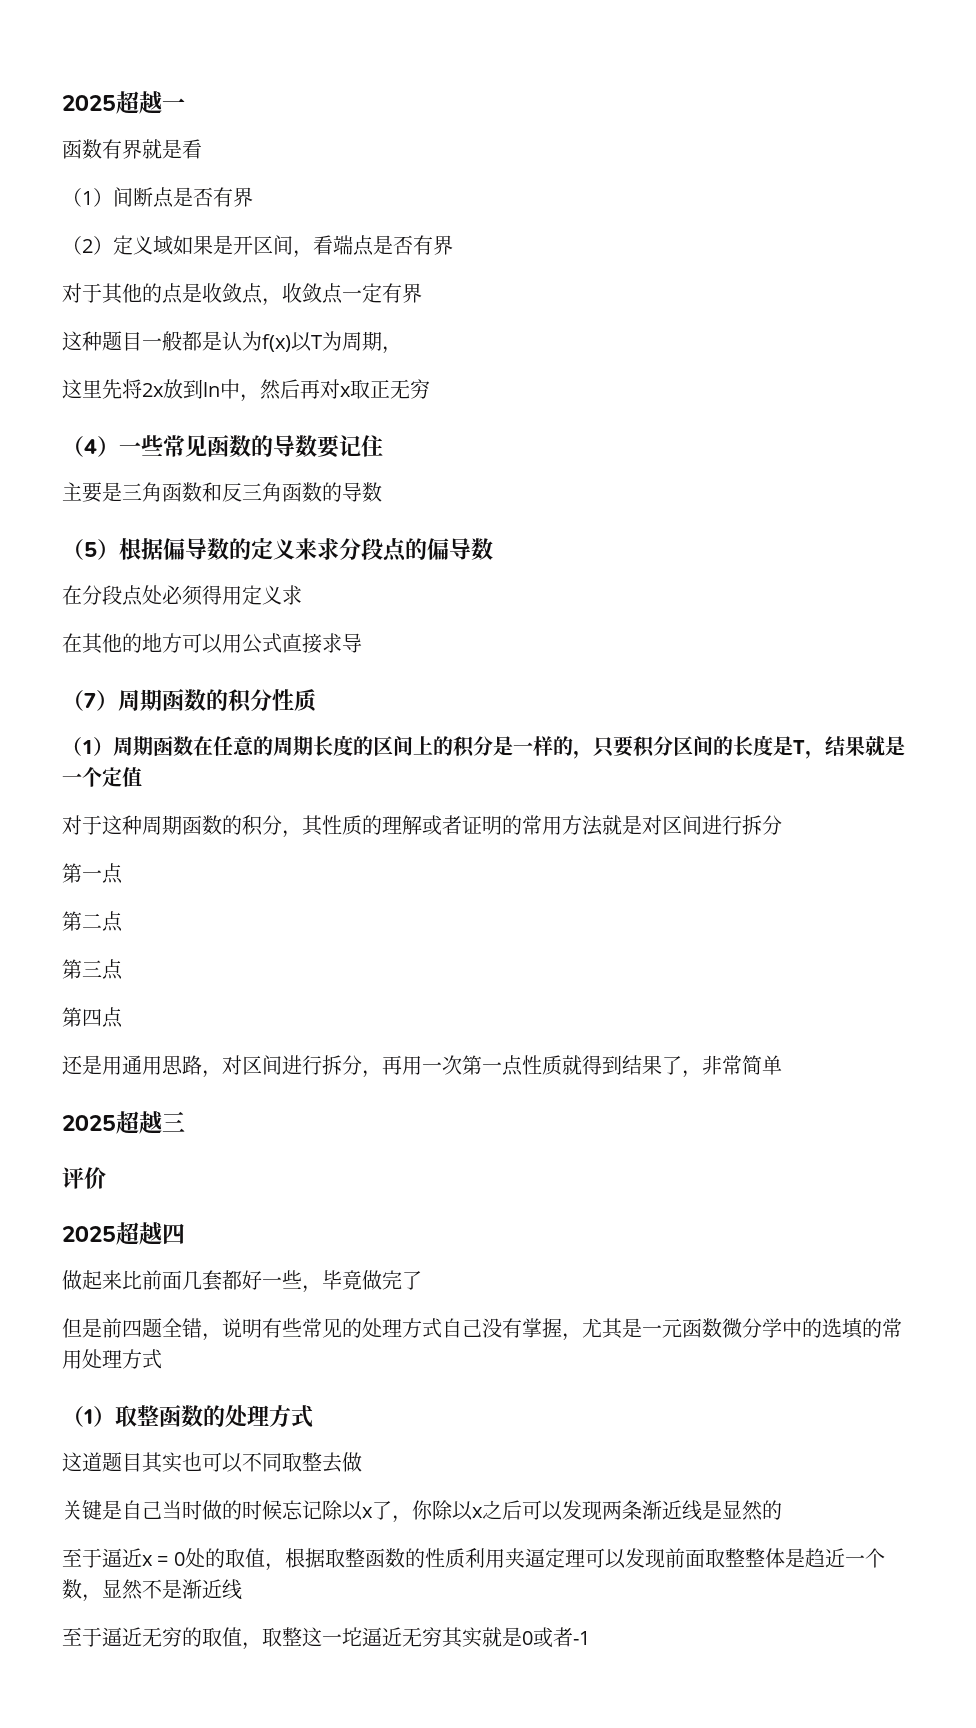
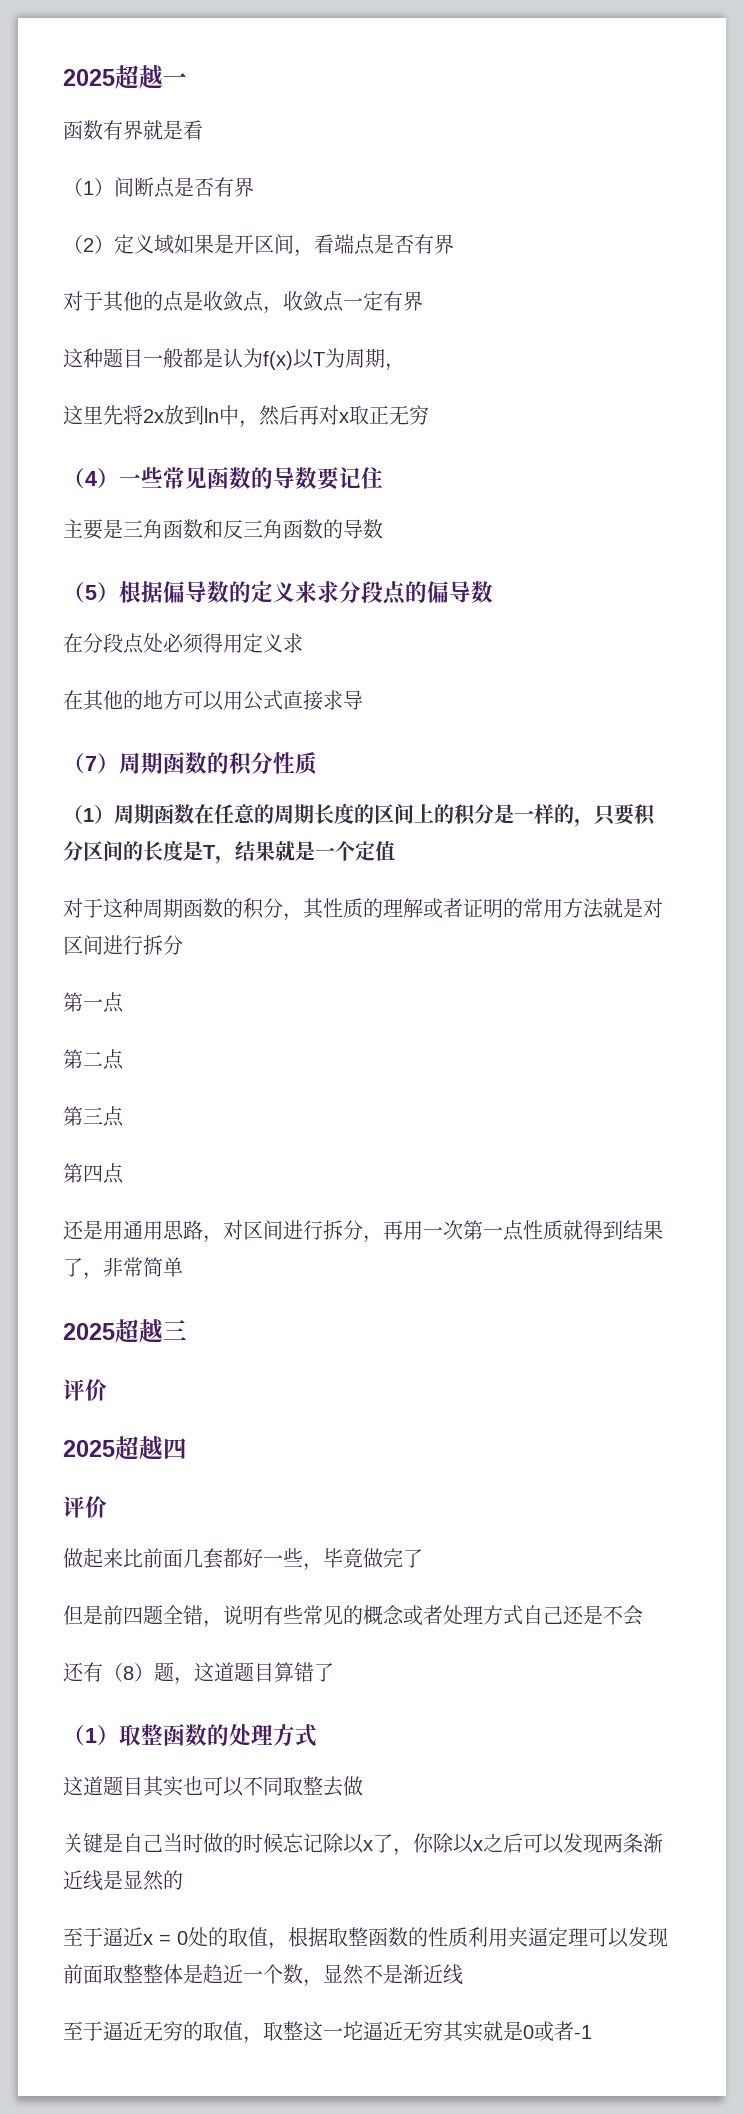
  2025超越四
+ 评价
- 但是前四题全错，说明有些常见的处理方式自己没有掌握，尤其是一元函数微分学中的选填的常用处理方式
+ 但是前四题全错，说明有些常见的概念或者处理方式自己还是不会
+ 还有（8）题，这道题目算错了

